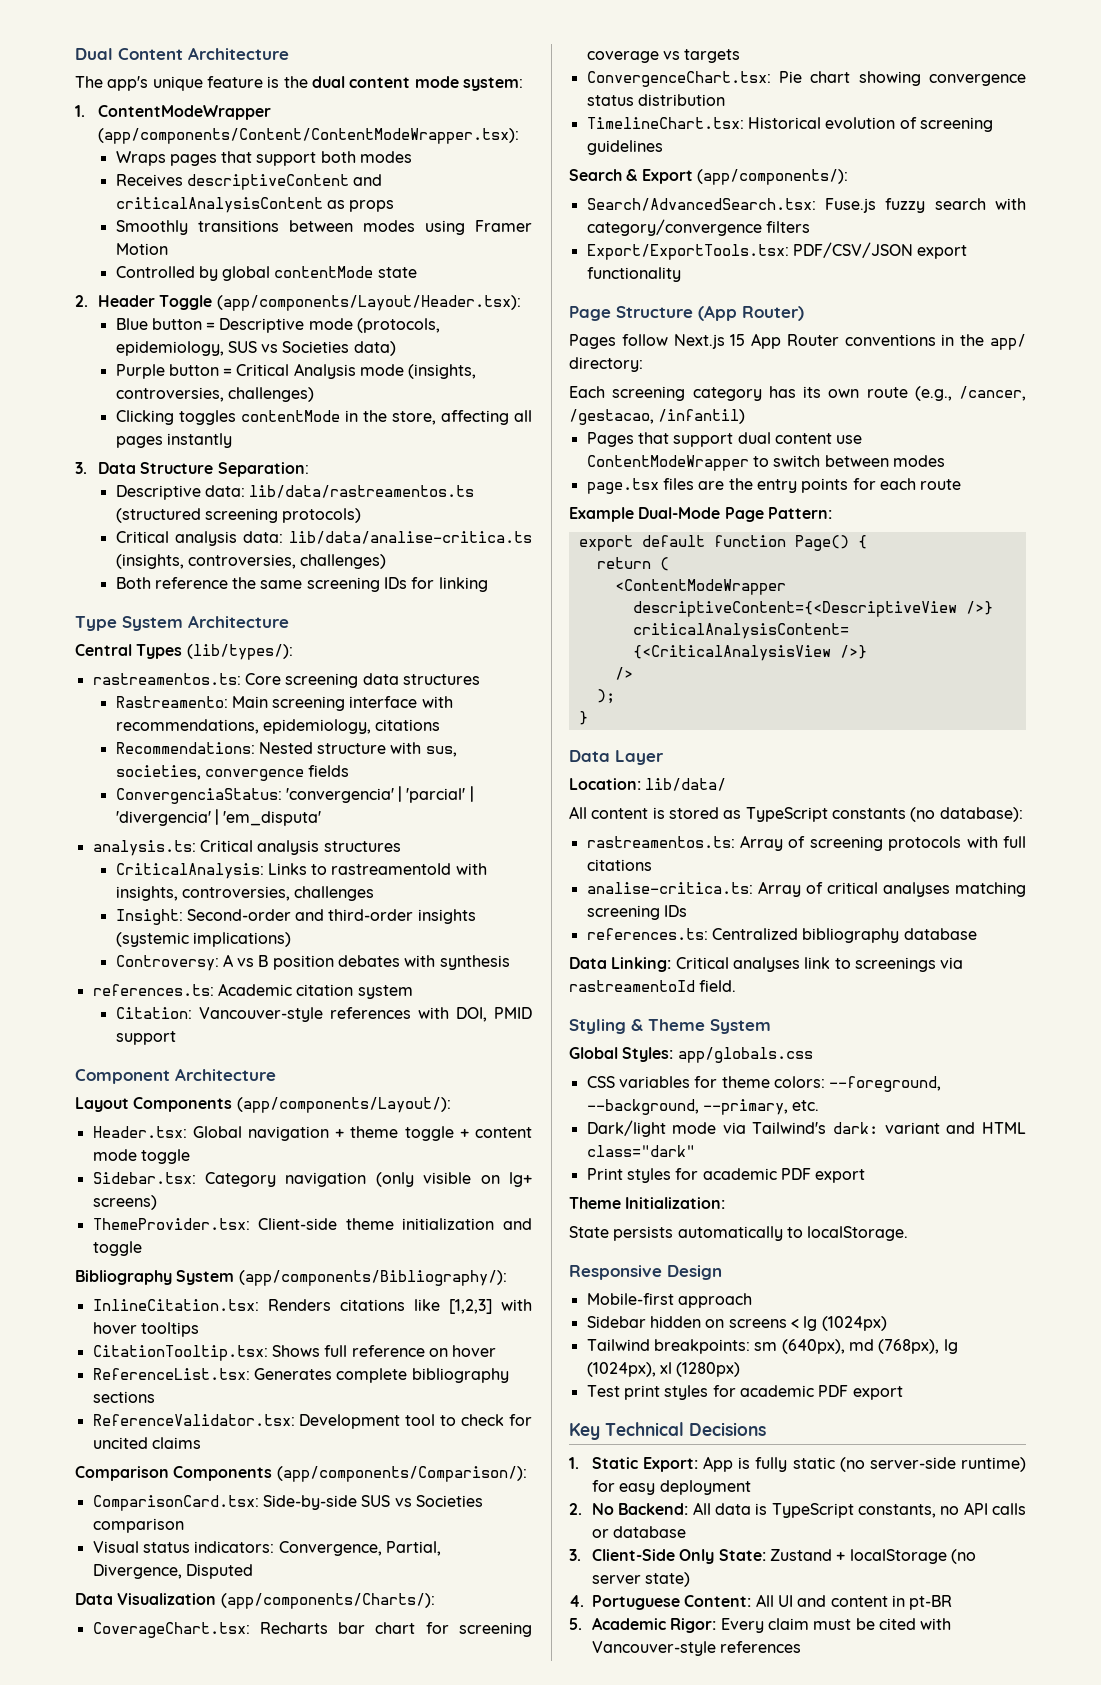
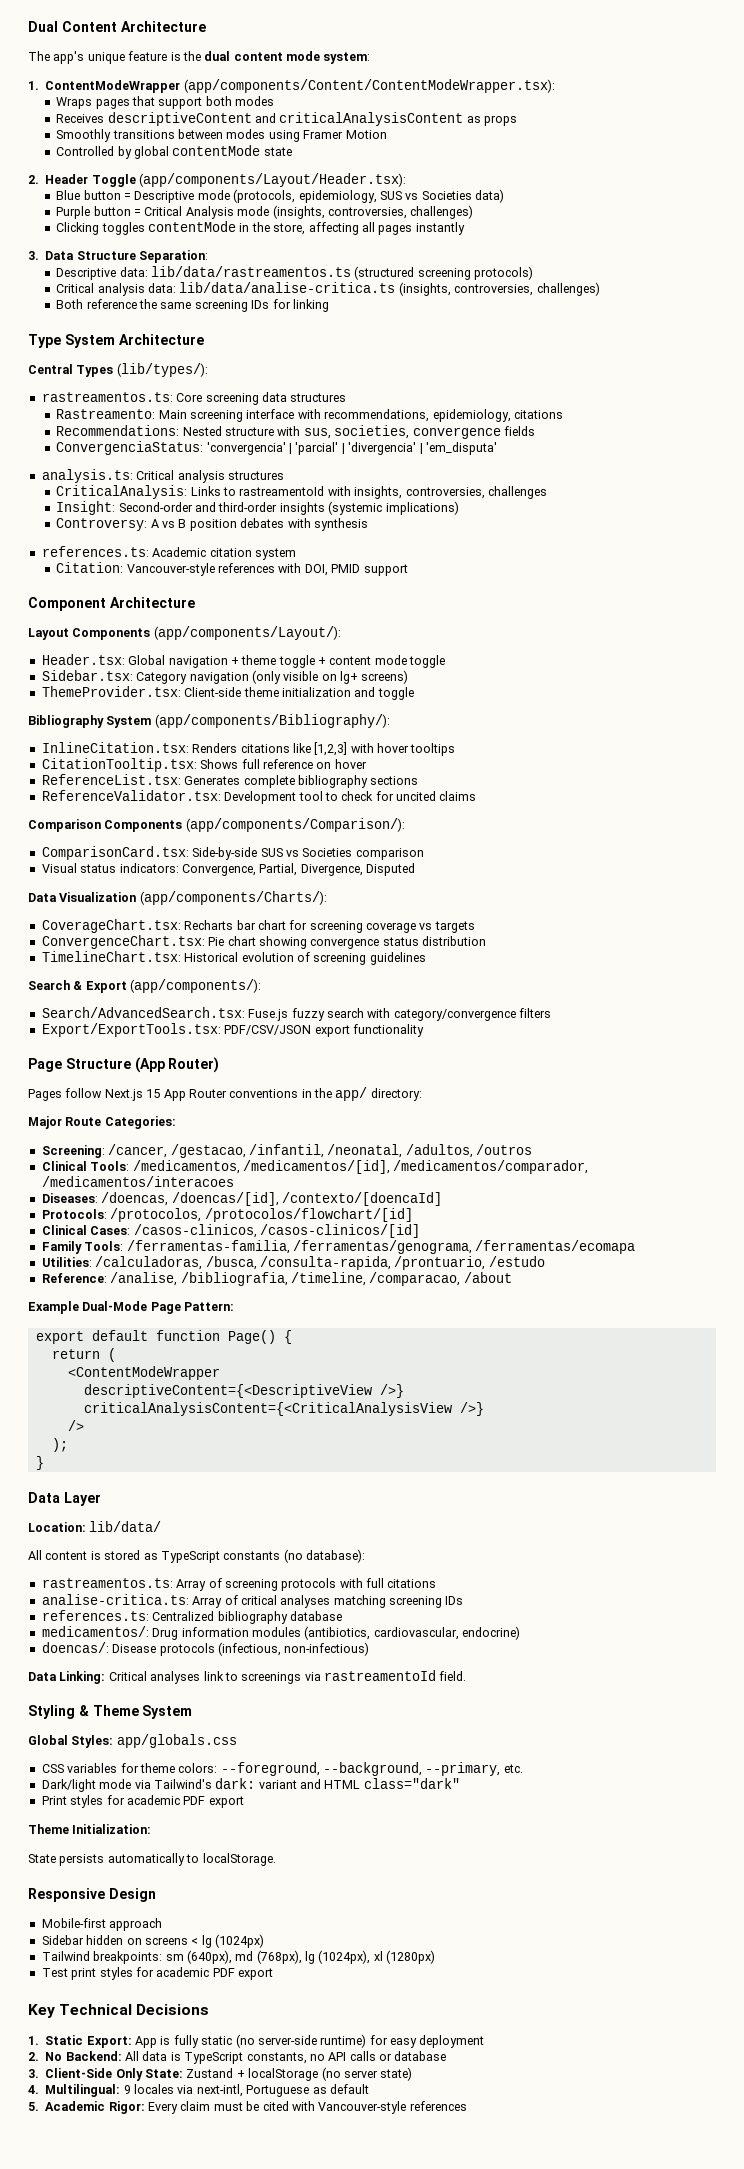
- Each screening category has its own route (e.g., /cancer, /gestacao, /infantil)
- Pages that support dual content use ContentModeWrapper to switch between modes
- page.tsx files are the entry points for each route
+ Major Route Categories:
+ Screening: /cancer, /gestacao, /infantil, /neonatal, /adultos, /outros
+ Clinical Tools: /medicamentos, /medicamentos/[id], /medicamentos/comparador, /medicamentos/interacoes
+ Diseases: /doencas, /doencas/[id], /contexto/[doencaId]
+ Protocols: /protocolos, /protocolos/flowchart/[id]
+ Clinical Cases: /casos-clinicos, /casos-clinicos/[id]
+ Family Tools: /ferramentas-familia, /ferramentas/genograma, /ferramentas/ecomapa
+ Utilities: /calculadoras, /busca, /consulta-rapida, /prontuario, /estudo
+ Reference: /analise, /bibliografia, /timeline, /comparacao, /about
+ medicamentos/: Drug information modules (antibiotics, cardiovascular, endocrine)
+ doencas/: Disease protocols (infectious, non-infectious)
- 4. Portuguese Content: All UI and content in pt-BR
+ 4. Multilingual: 9 locales via next-intl, Portuguese as default

